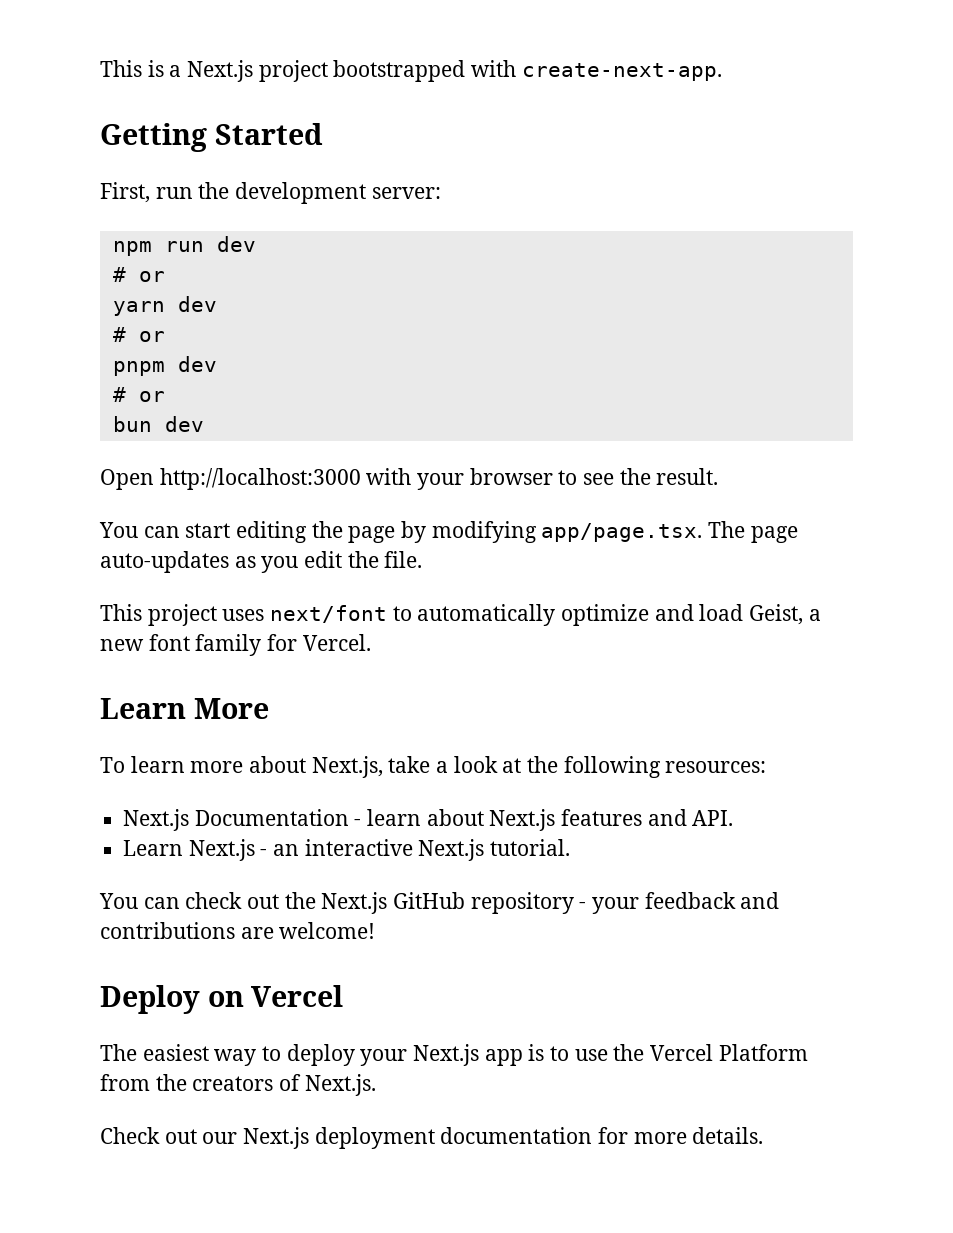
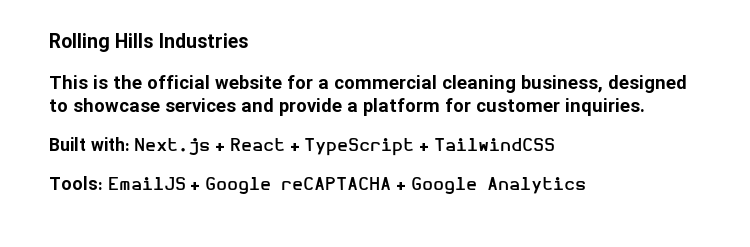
- This is a Next.js project bootstrapped with create-next-app.
- Getting Started
- First, run the development server:
- npm run dev
- # or
- yarn dev
- # or
- pnpm dev
- # or
- bun dev
- Open http://localhost:3000 with your browser to see the result.
- You can start editing the page by modifying app/page.tsx. The page auto-updates as you edit the file.
- This project uses next/font to automatically optimize and load Geist, a new font family for Vercel.
- Learn More
- To learn more about Next.js, take a look at the following resources:
- Next.js Documentation - learn about Next.js features and API.
- Learn Next.js - an interactive Next.js tutorial.
- You can check out the Next.js GitHub repository - your feedback and contributions are welcome!
- Deploy on Vercel
- The easiest way to deploy your Next.js app is to use the Vercel Platform from the creators of Next.js.
- Check out our Next.js deployment documentation for more details.
+ Rolling Hills Industries
+ This is the official website for a commercial cleaning business, designed to showcase services and provide a platform for customer inquiries.
+ Built with: Next.js + React + TypeScript + TailwindCSS
+ Tools: EmailJS + Google reCAPTACHA + Google Analytics

